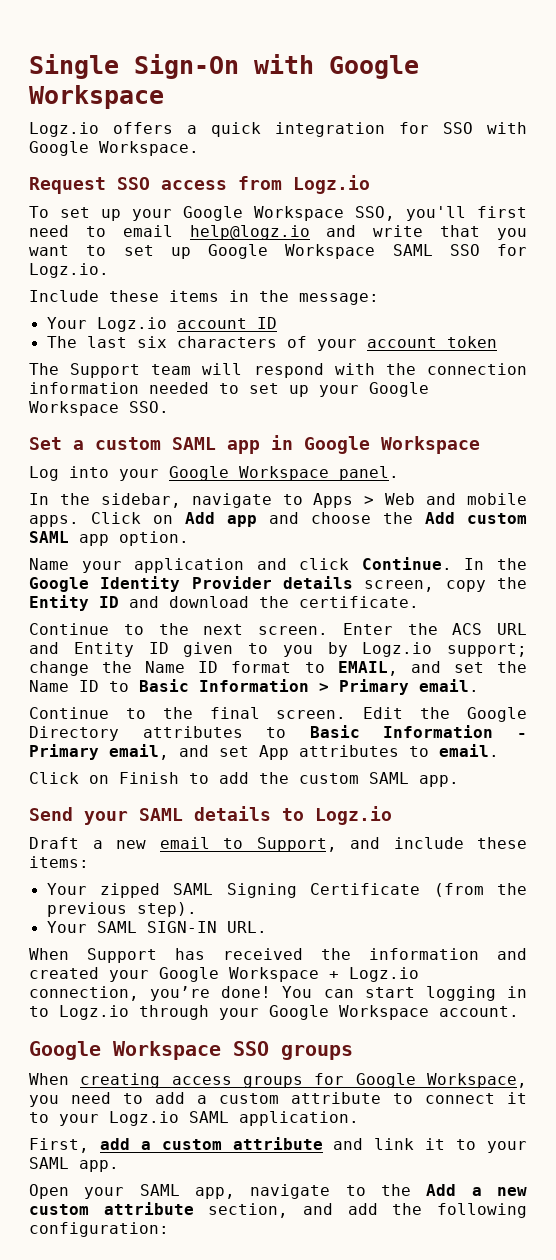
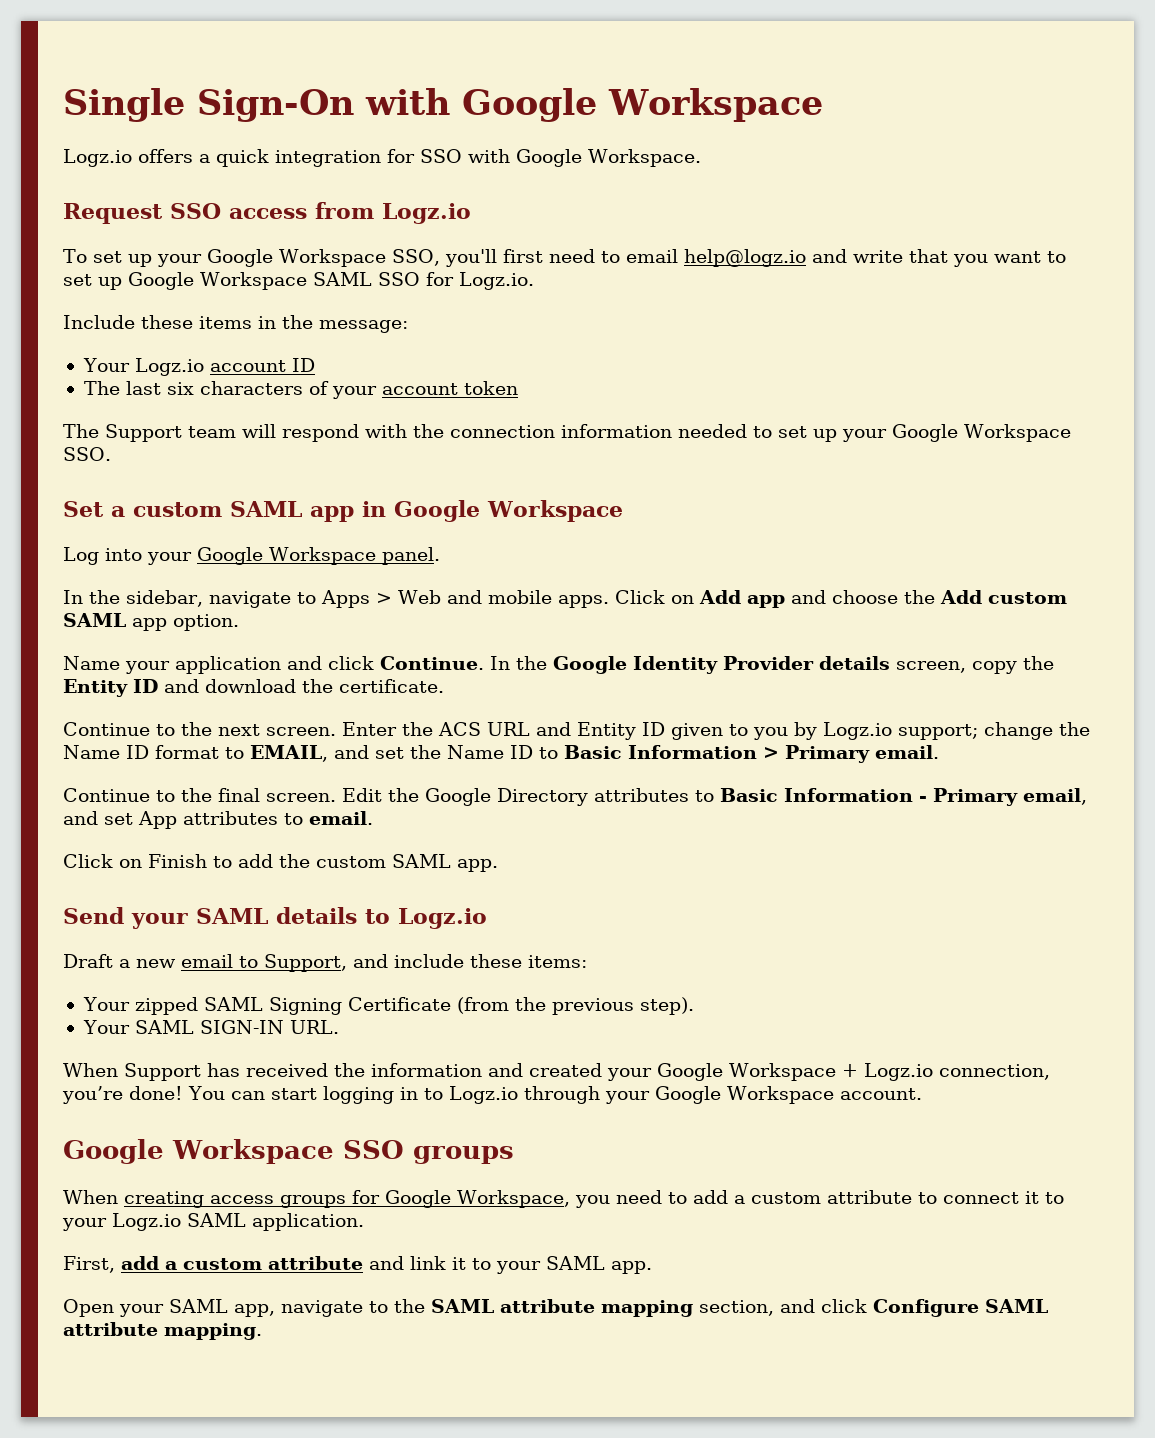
- Open your SAML app, navigate to the Add a new custom attribute section, and add the following configuration:
+ Open your SAML app, navigate to the SAML attribute mapping section, and click Configure SAML attribute mapping.

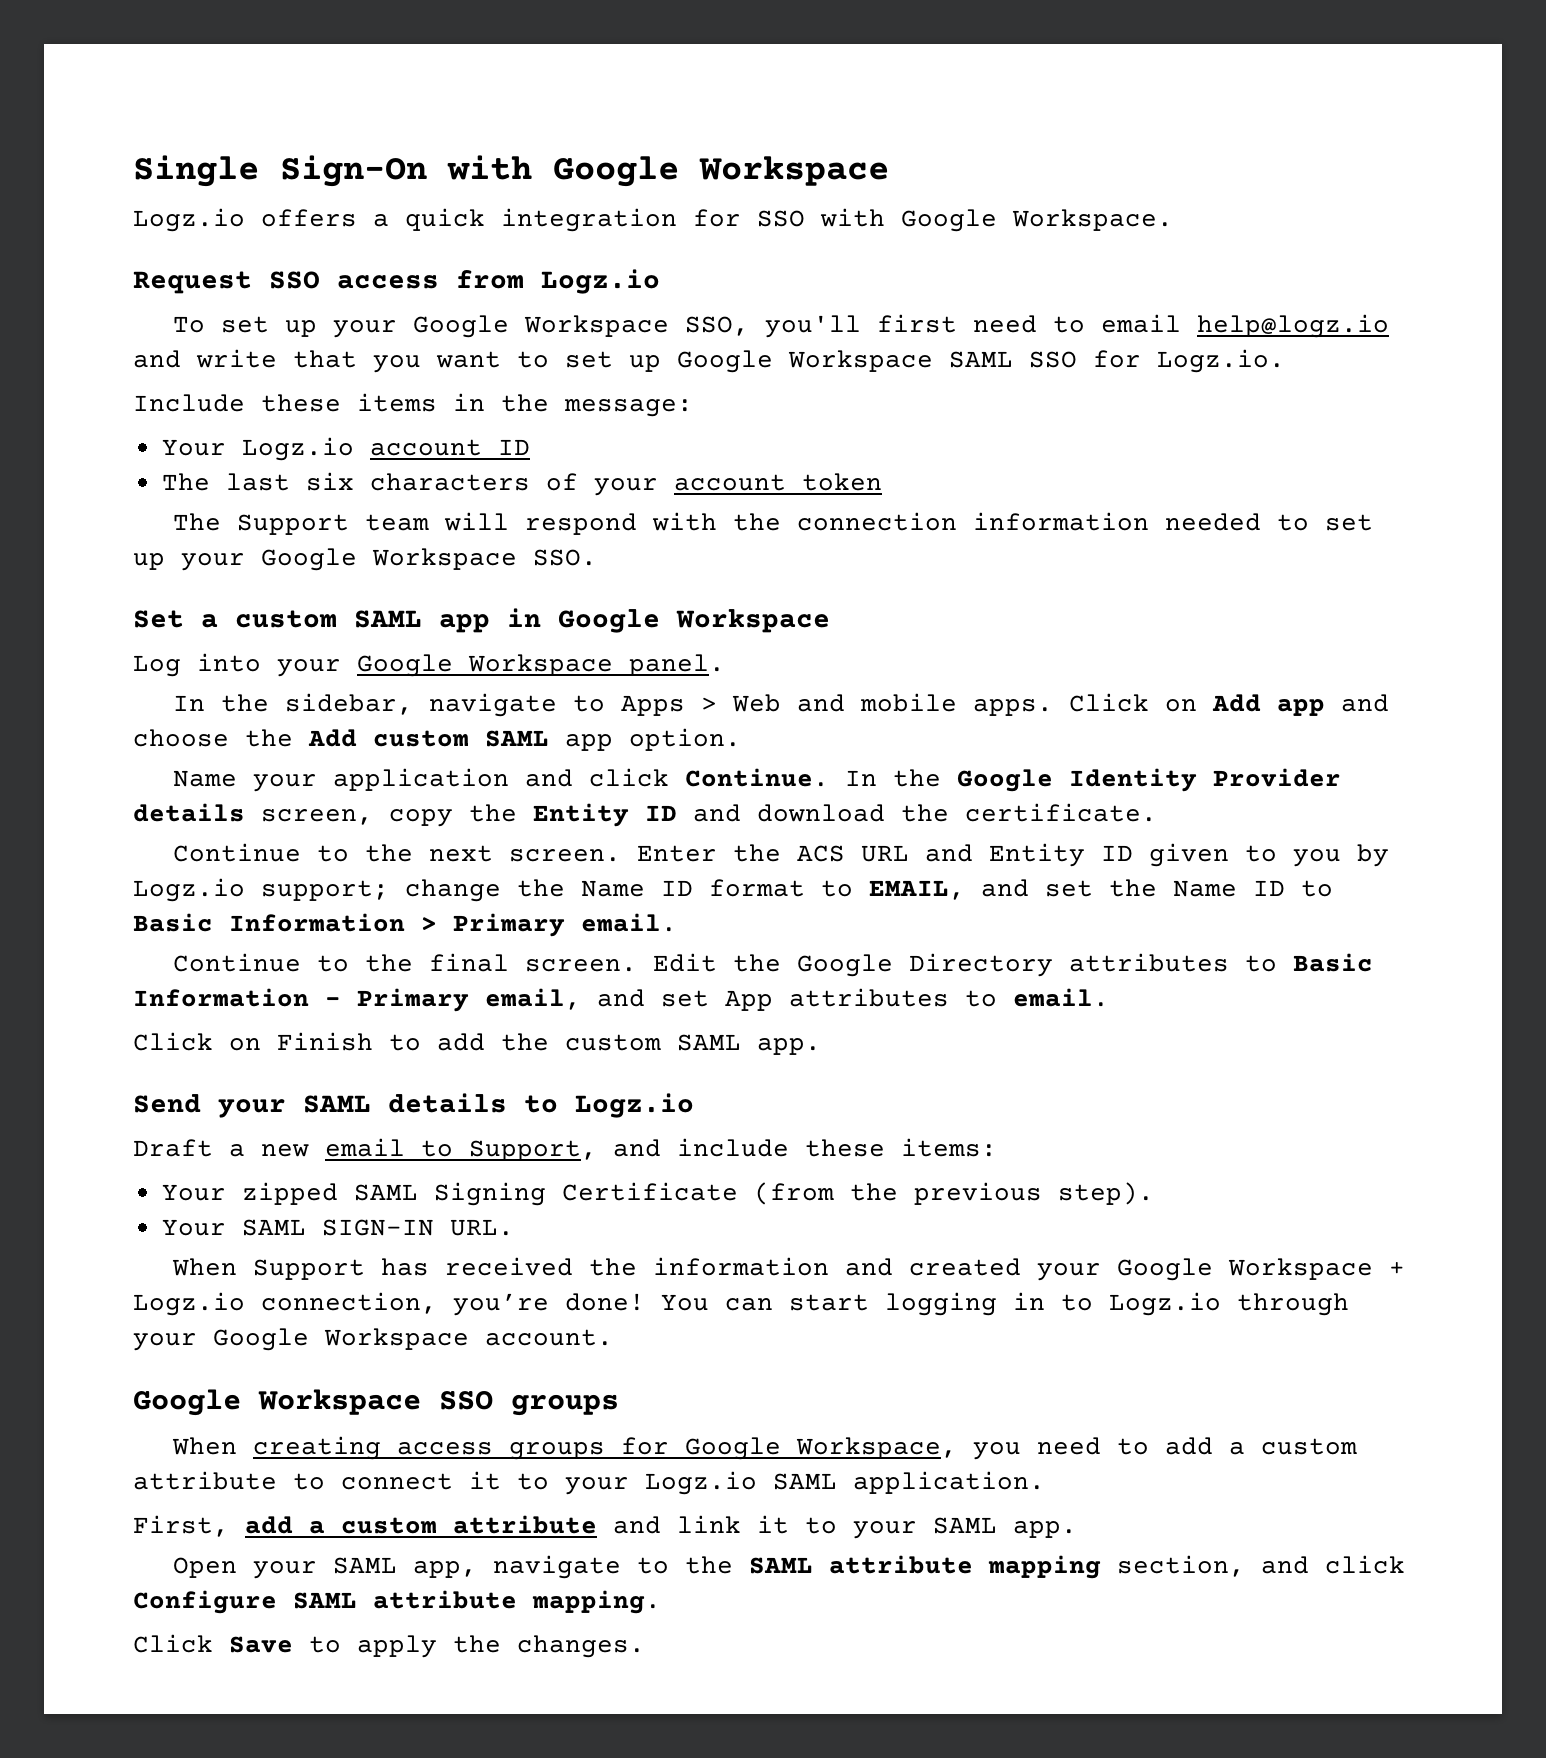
+ Click Save to apply the changes.

